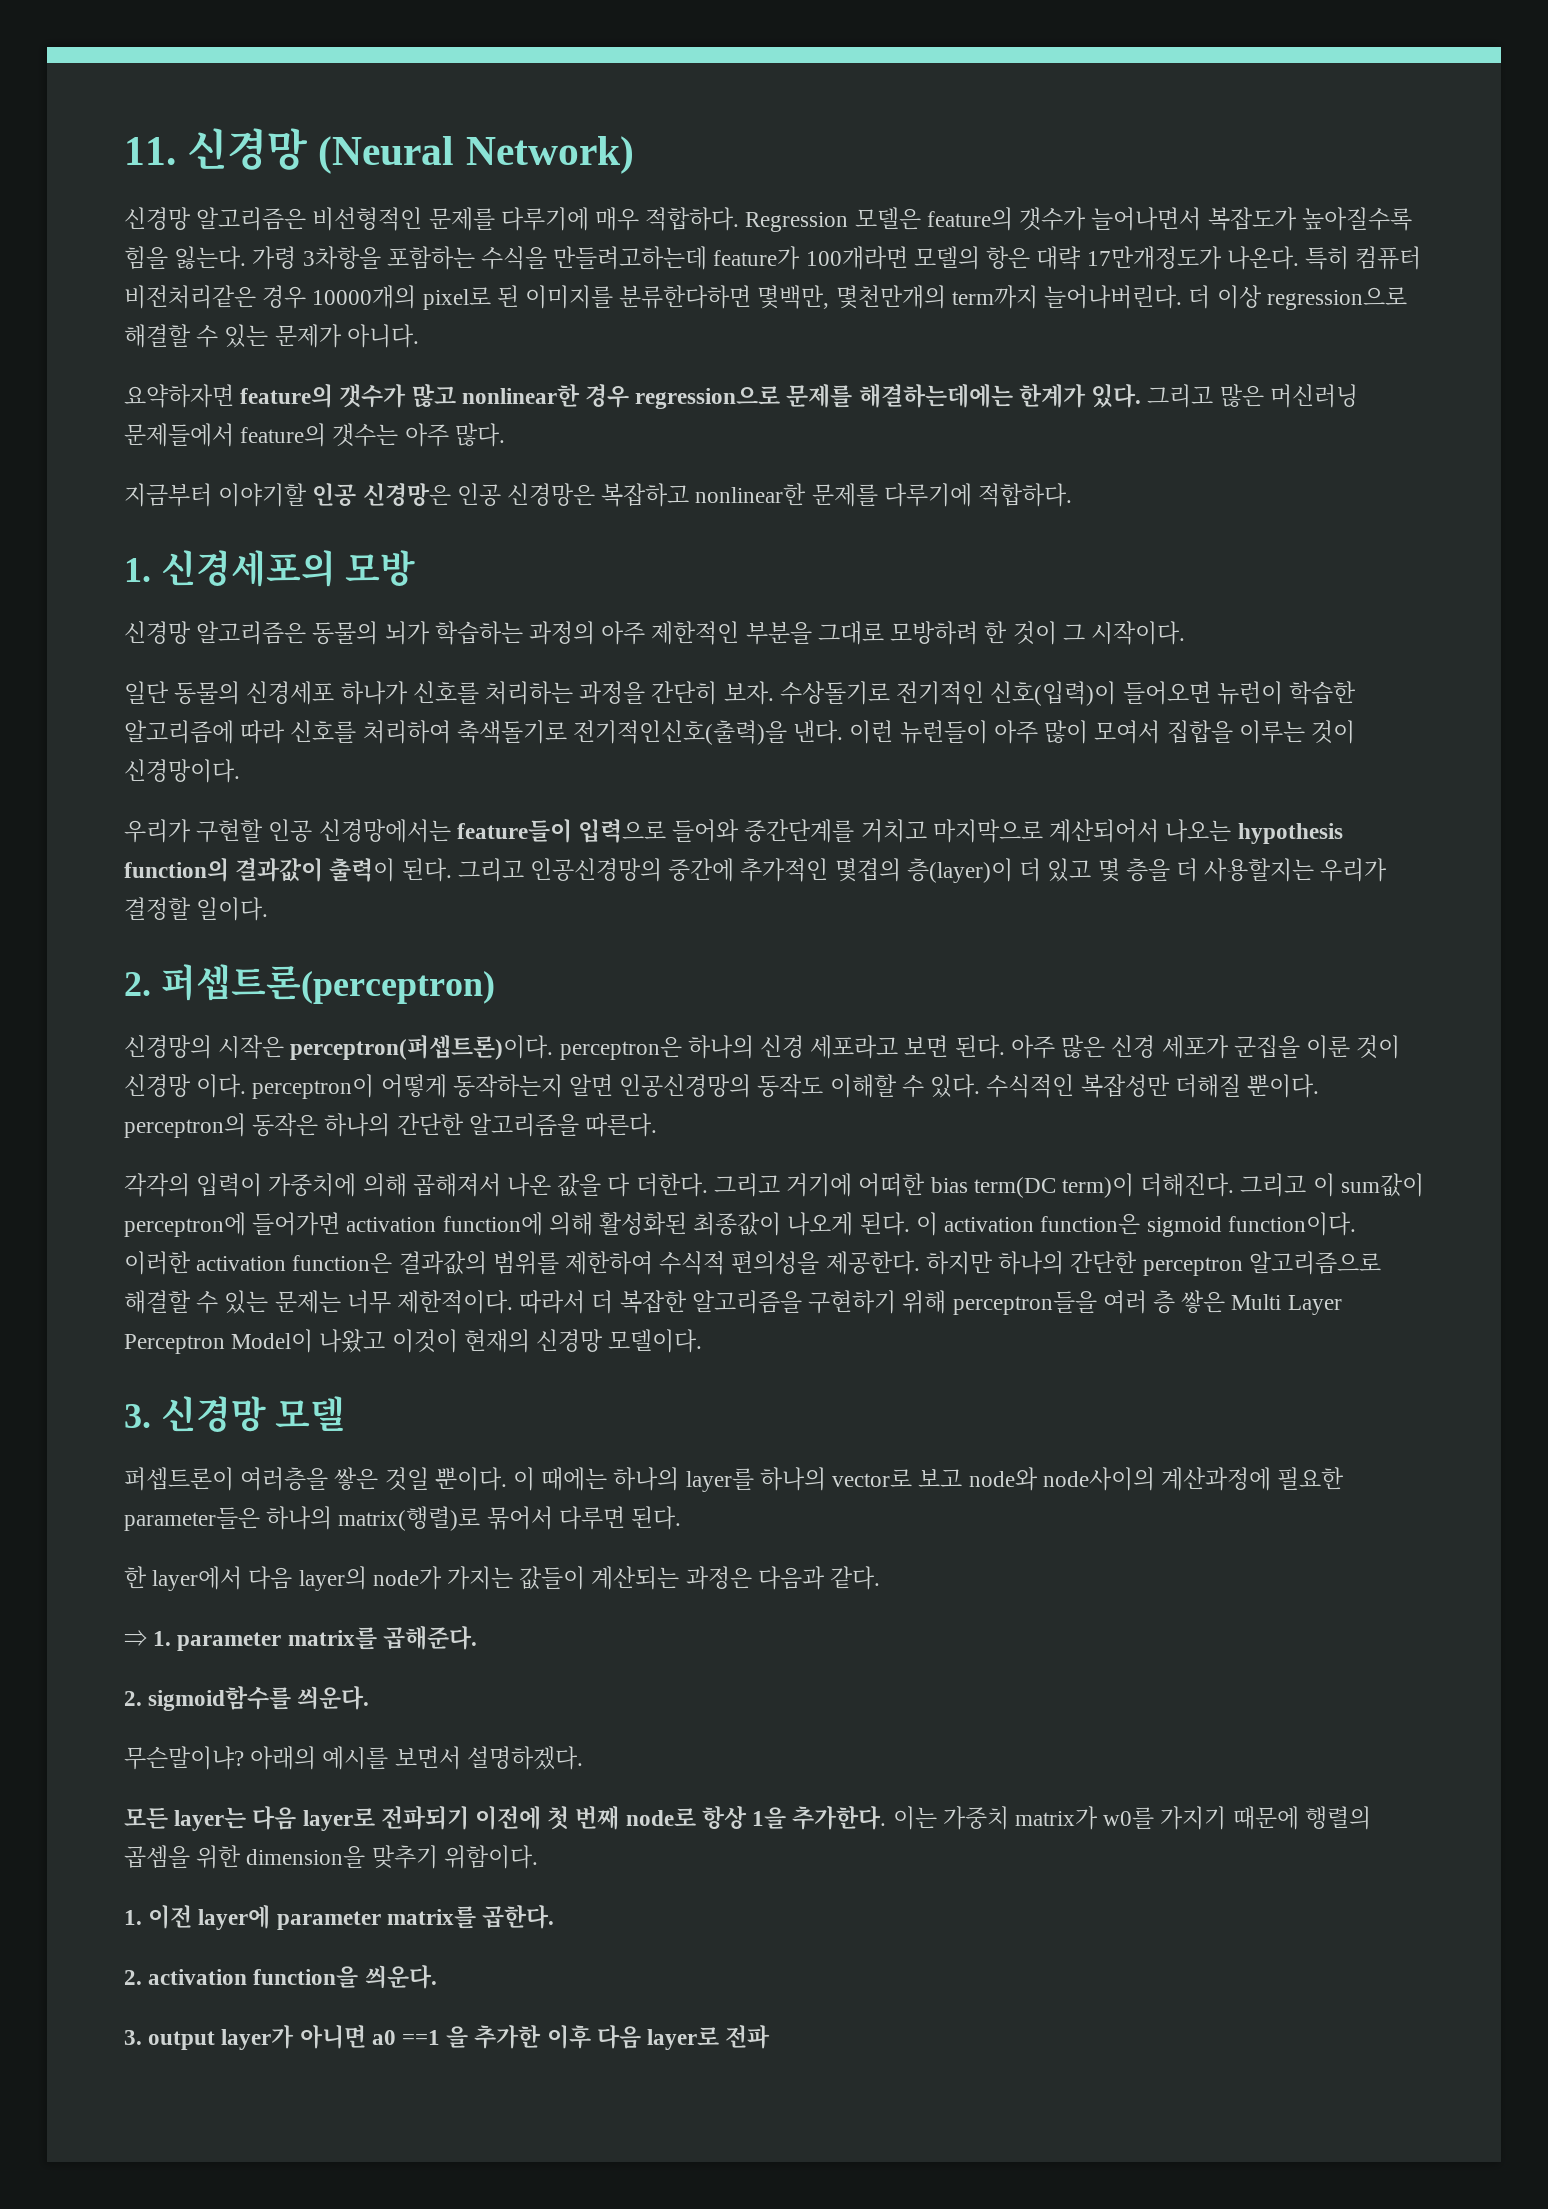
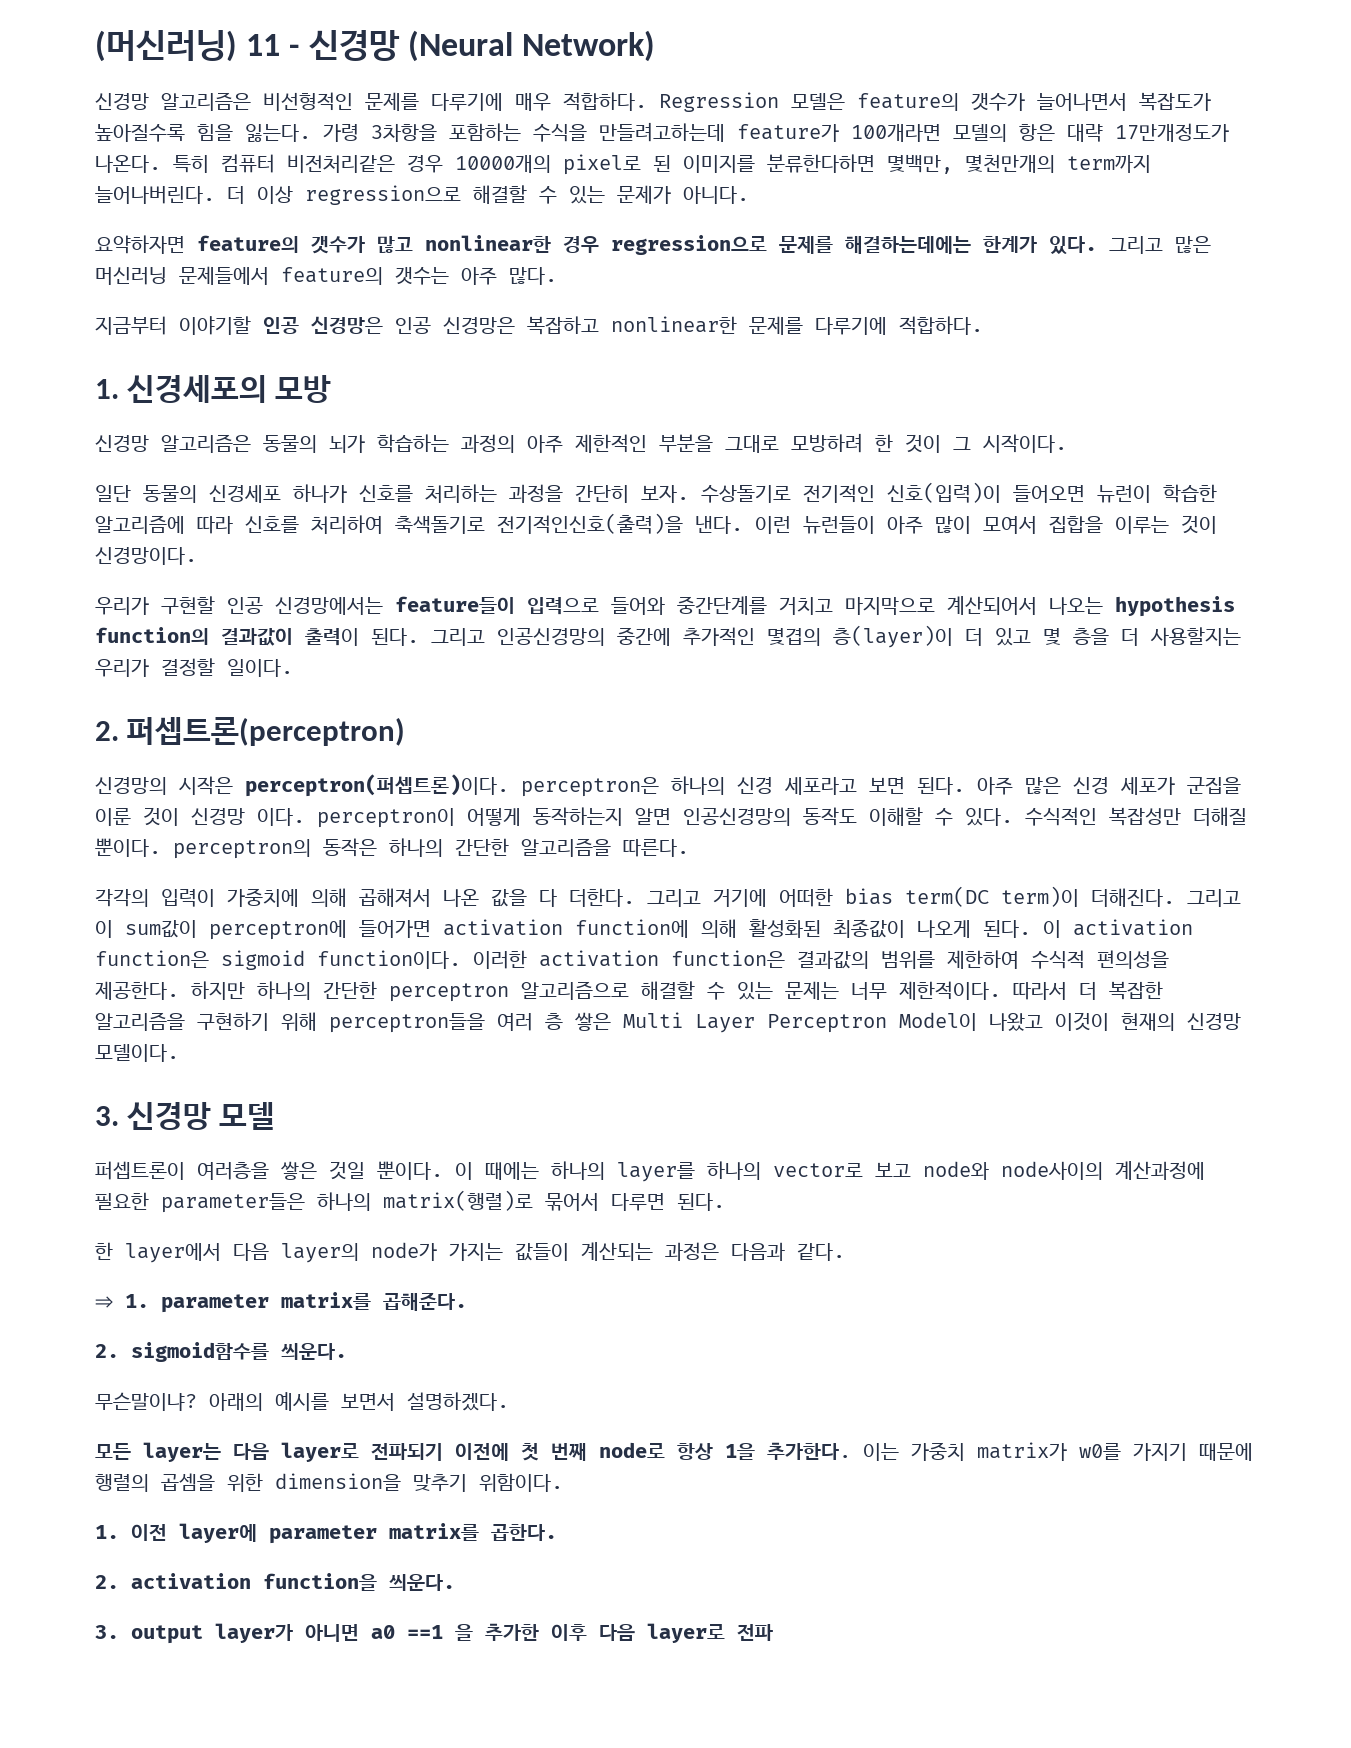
- 11. 신경망 (Neural Network)
+ (머신러닝) 11 - 신경망 (Neural Network)

